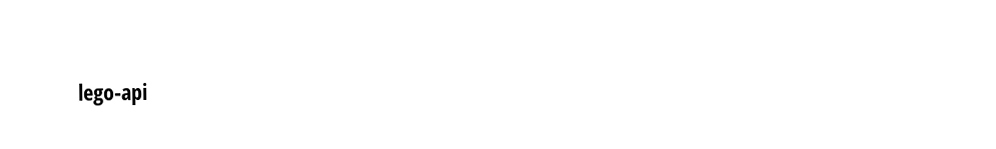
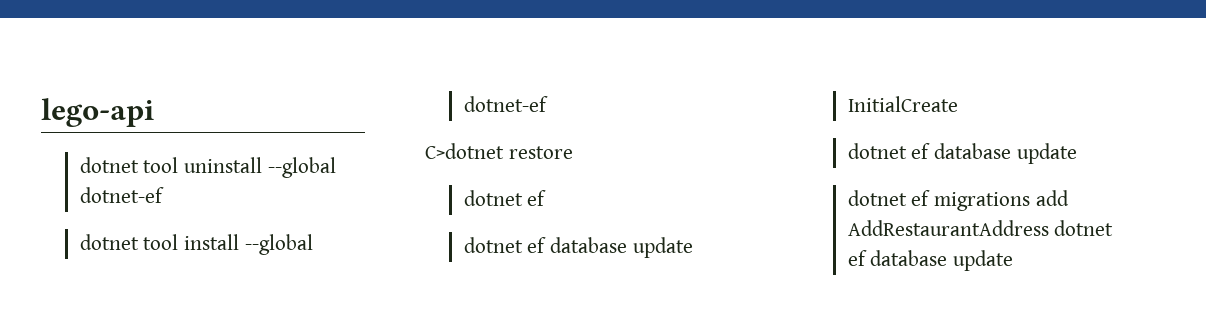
+ dotnet tool uninstall --global dotnet-ef
+ dotnet tool install --global dotnet-ef
+ C>dotnet restore
+ dotnet ef
+ dotnet ef database update InitialCreate
+ dotnet ef database update
+ dotnet ef migrations add AddRestaurantAddress dotnet ef database update

